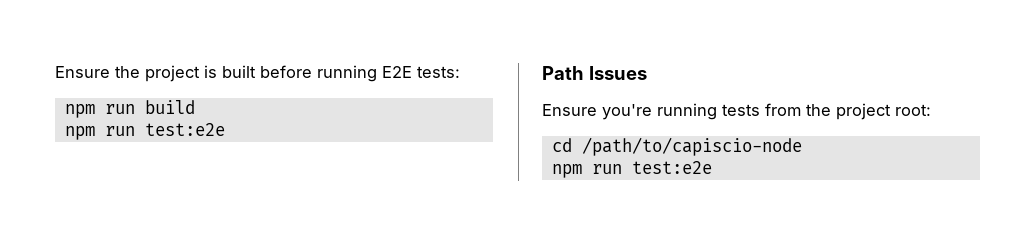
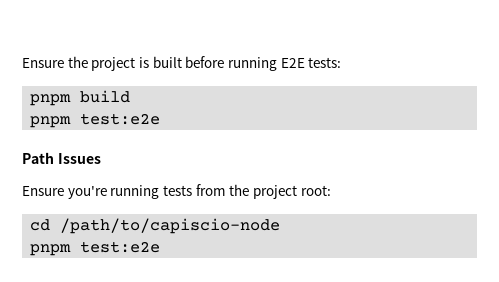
- npm run build
- npm run test:e2e
+ pnpm build
+ pnpm test:e2e
  cd /path/to/capiscio-node
- npm run test:e2e
+ pnpm test:e2e

